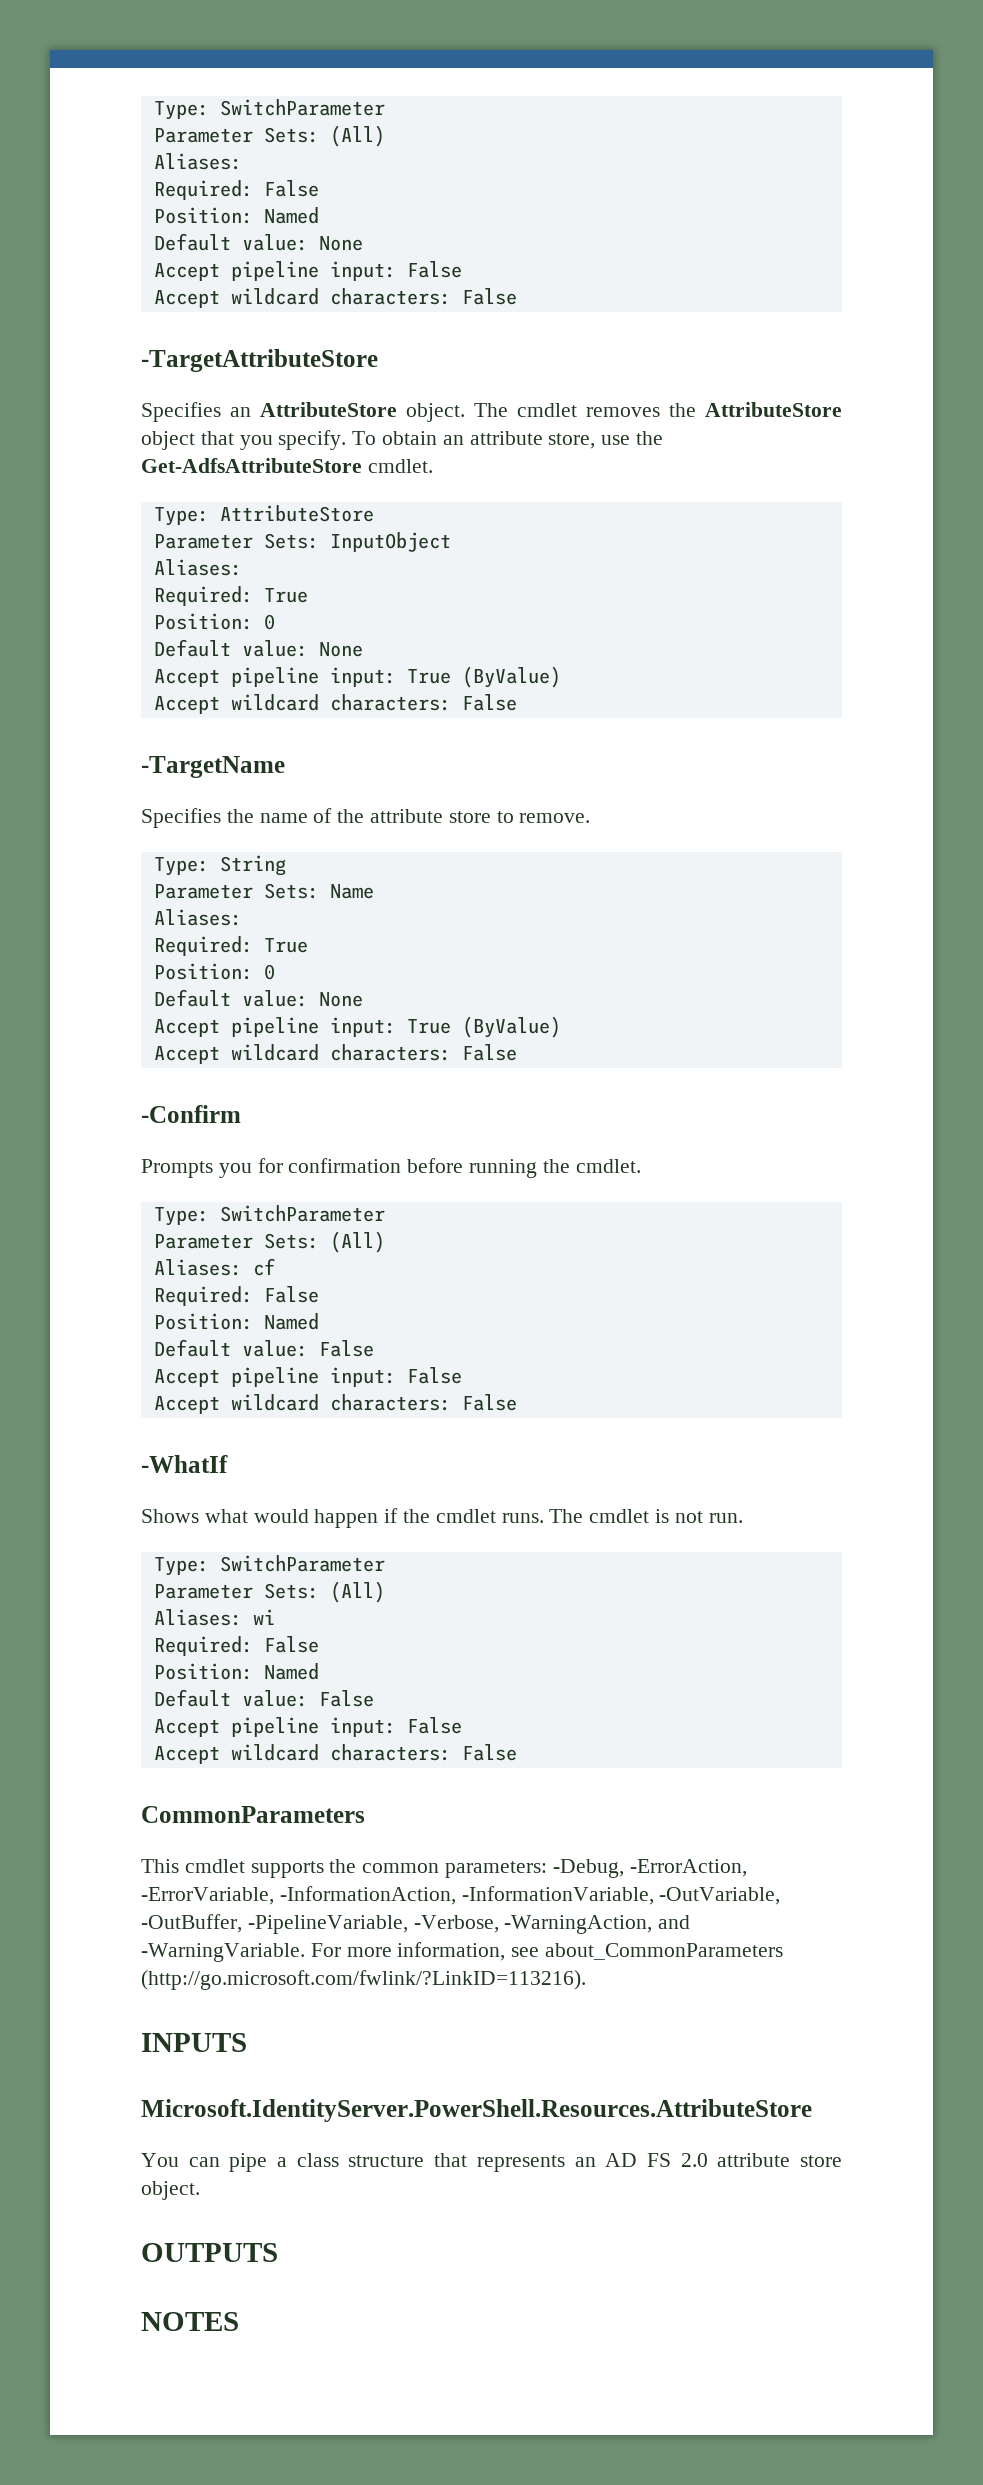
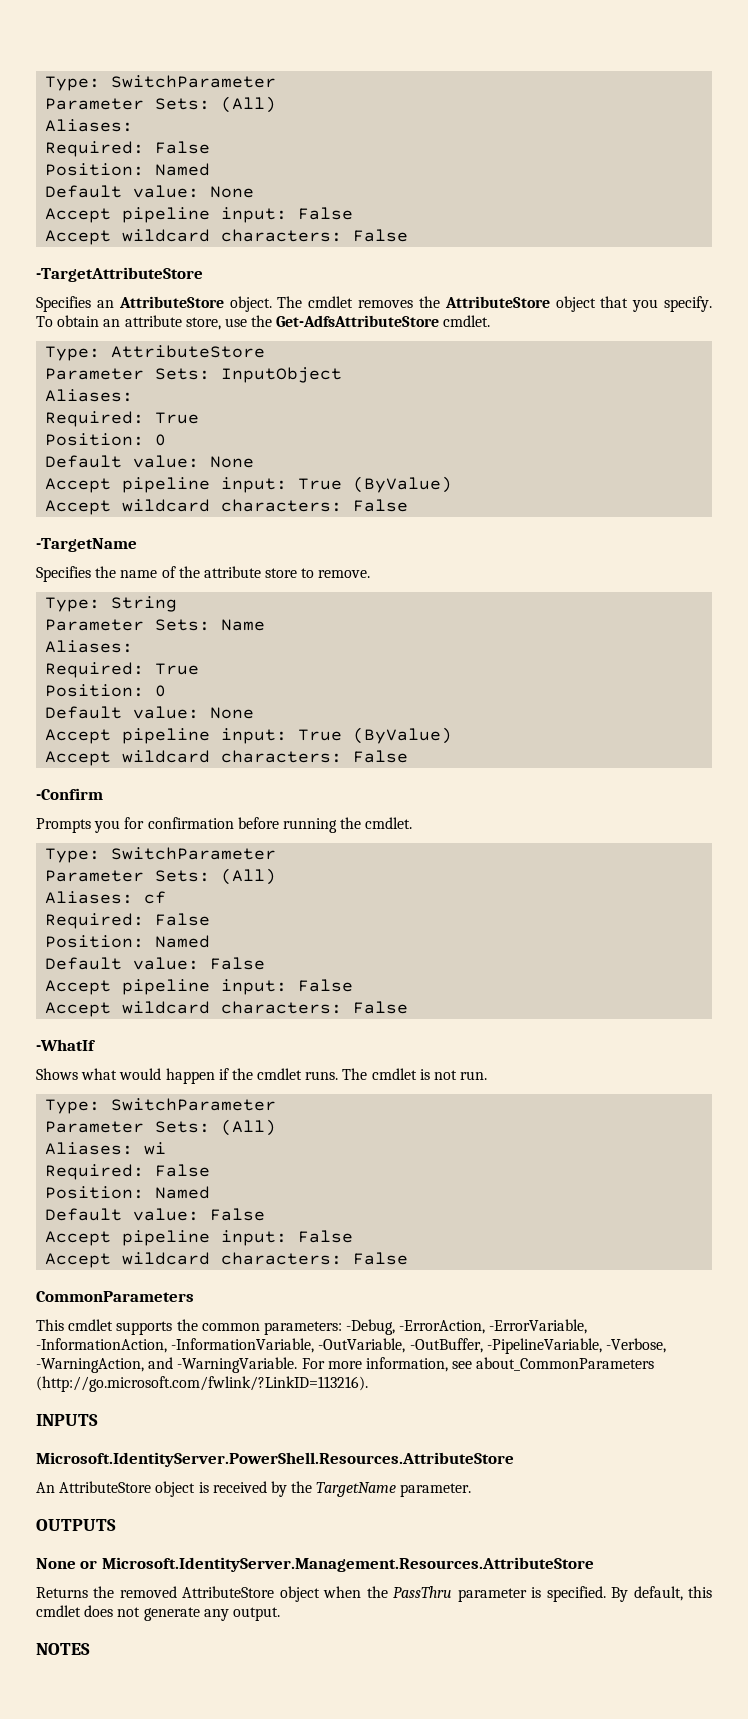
- You can pipe a class structure that represents an AD FS 2.0 attribute store object.
+ An AttributeStore object is received by the TargetName parameter.
  OUTPUTS
+ None or Microsoft.IdentityServer.Management.Resources.AttributeStore
+ Returns the removed AttributeStore object when the PassThru parameter is specified. By default, this cmdlet does not generate any output.

